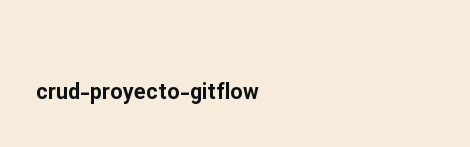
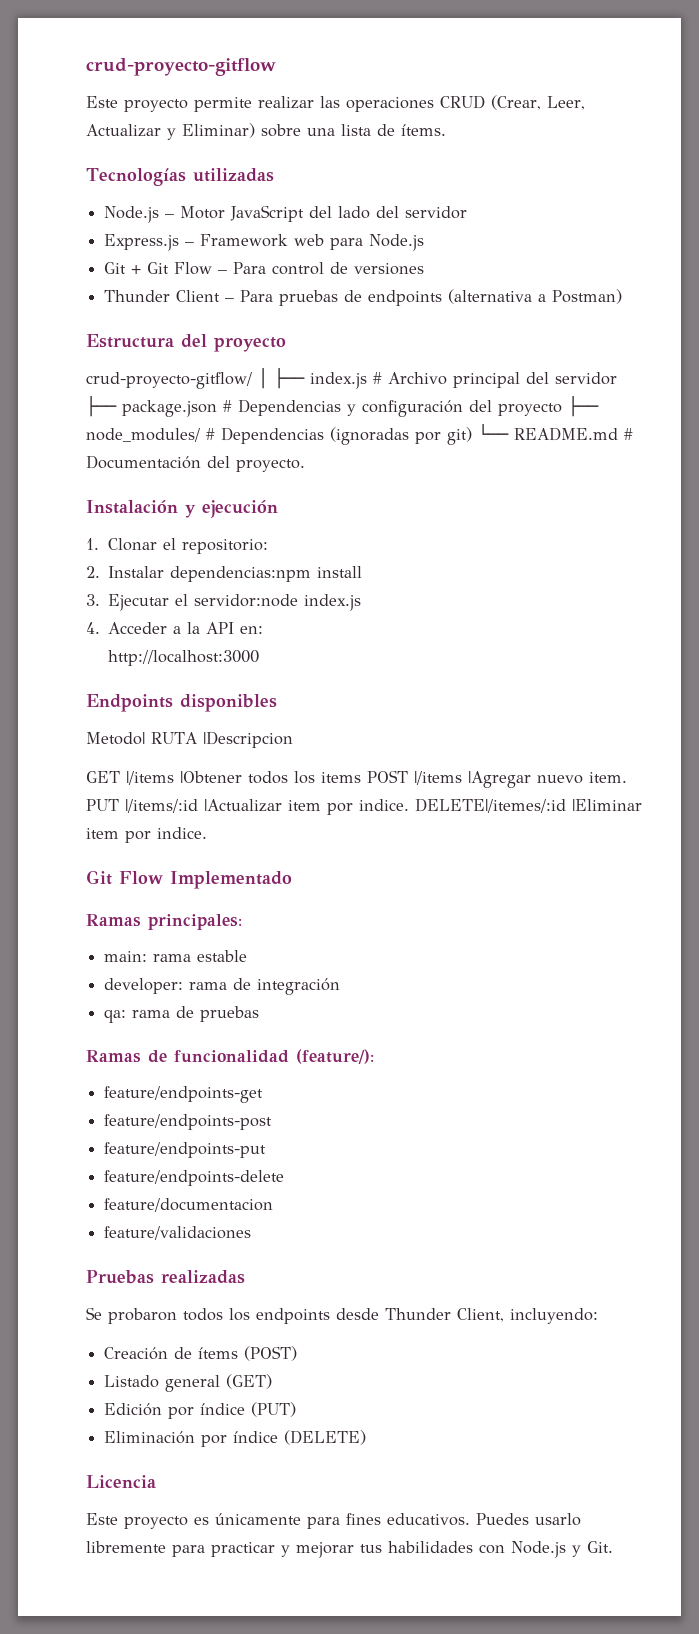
+ Este proyecto permite realizar las operaciones CRUD (Crear, Leer, Actualizar y Eliminar) sobre una lista de ítems.
+ Tecnologías utilizadas
+ Node.js – Motor JavaScript del lado del servidor
+ Express.js – Framework web para Node.js
+ Git + Git Flow – Para control de versiones
+ Thunder Client – Para pruebas de endpoints (alternativa a Postman)
+ Estructura del proyecto
+ crud-proyecto-gitflow/ │ ├── index.js # Archivo principal del servidor ├── package.json # Dependencias y configuración del proyecto ├── node_modules/ # Dependencias (ignoradas por git) └── README.md # Documentación del proyecto.
+ Instalación y ejecución
+ 1. Clonar el repositorio:
+ 2. Instalar dependencias:npm install
+ 3. Ejecutar el servidor:node index.js
+ 4. Acceder a la API en:
+ http://localhost:3000
+ Endpoints disponibles
+ Metodo| RUTA |Descripcion
+ GET |/items |Obtener todos los items POST |/items |Agregar nuevo item. PUT |/items/:id |Actualizar item por indice. DELETE|/itemes/:id |Eliminar item por indice.
+ Git Flow Implementado
+ Ramas principales:
+ main: rama estable
+ developer: rama de integración
+ qa: rama de pruebas
+ Ramas de funcionalidad (feature/):
+ feature/endpoints-get
+ feature/endpoints-post
+ feature/endpoints-put
+ feature/endpoints-delete
+ feature/documentacion
+ feature/validaciones
+ Pruebas realizadas
+ Se probaron todos los endpoints desde Thunder Client, incluyendo:
+ Creación de ítems (POST)
+ Listado general (GET)
+ Edición por índice (PUT)
+ Eliminación por índice (DELETE)
+ Licencia
+ Este proyecto es únicamente para fines educativos. Puedes usarlo libremente para practicar y mejorar tus habilidades con Node.js y Git.

